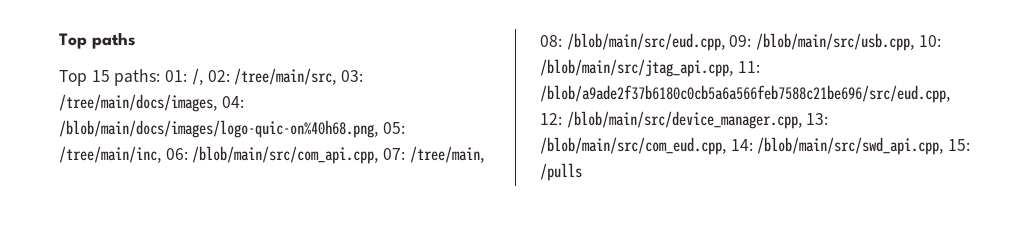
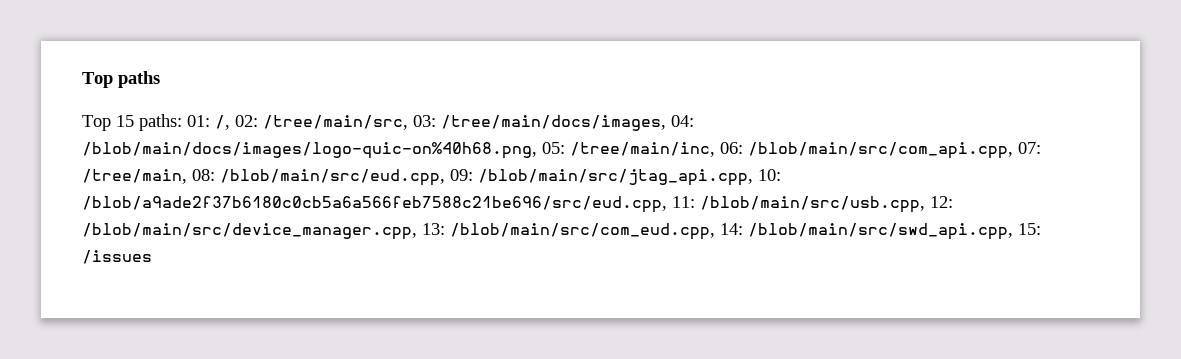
- Top 15 paths: 01: /, 02: /tree/main/src, 03: /tree/main/docs/images, 04: /blob/main/docs/images/logo-quic-on%40h68.png, 05: /tree/main/inc, 06: /blob/main/src/com_api.cpp, 07: /tree/main, 08: /blob/main/src/eud.cpp, 09: /blob/main/src/usb.cpp, 10: /blob/main/src/jtag_api.cpp, 11: /blob/a9ade2f37b6180c0cb5a6a566feb7588c21be696/src/eud.cpp, 12: /blob/main/src/device_manager.cpp, 13: /blob/main/src/com_eud.cpp, 14: /blob/main/src/swd_api.cpp, 15: /pulls
+ Top 15 paths: 01: /, 02: /tree/main/src, 03: /tree/main/docs/images, 04: /blob/main/docs/images/logo-quic-on%40h68.png, 05: /tree/main/inc, 06: /blob/main/src/com_api.cpp, 07: /tree/main, 08: /blob/main/src/eud.cpp, 09: /blob/main/src/jtag_api.cpp, 10: /blob/a9ade2f37b6180c0cb5a6a566feb7588c21be696/src/eud.cpp, 11: /blob/main/src/usb.cpp, 12: /blob/main/src/device_manager.cpp, 13: /blob/main/src/com_eud.cpp, 14: /blob/main/src/swd_api.cpp, 15: /issues

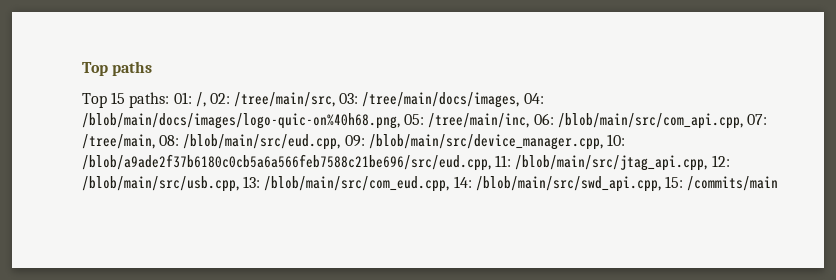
- Top 15 paths: 01: /, 02: /tree/main/src, 03: /tree/main/docs/images, 04: /blob/main/docs/images/logo-quic-on%40h68.png, 05: /tree/main/inc, 06: /blob/main/src/com_api.cpp, 07: /tree/main, 08: /blob/main/src/eud.cpp, 09: /blob/main/src/jtag_api.cpp, 10: /blob/a9ade2f37b6180c0cb5a6a566feb7588c21be696/src/eud.cpp, 11: /blob/main/src/usb.cpp, 12: /blob/main/src/device_manager.cpp, 13: /blob/main/src/com_eud.cpp, 14: /blob/main/src/swd_api.cpp, 15: /issues
+ Top 15 paths: 01: /, 02: /tree/main/src, 03: /tree/main/docs/images, 04: /blob/main/docs/images/logo-quic-on%40h68.png, 05: /tree/main/inc, 06: /blob/main/src/com_api.cpp, 07: /tree/main, 08: /blob/main/src/eud.cpp, 09: /blob/main/src/device_manager.cpp, 10: /blob/a9ade2f37b6180c0cb5a6a566feb7588c21be696/src/eud.cpp, 11: /blob/main/src/jtag_api.cpp, 12: /blob/main/src/usb.cpp, 13: /blob/main/src/com_eud.cpp, 14: /blob/main/src/swd_api.cpp, 15: /commits/main

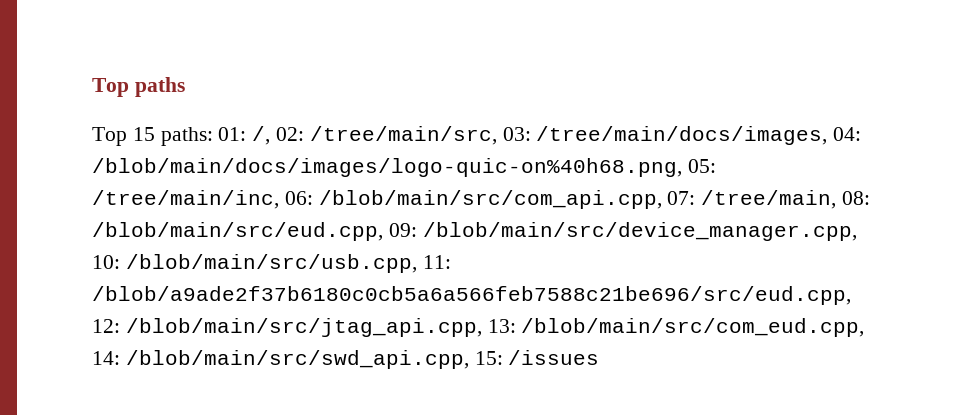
- Top 15 paths: 01: /, 02: /tree/main/src, 03: /tree/main/docs/images, 04: /blob/main/docs/images/logo-quic-on%40h68.png, 05: /tree/main/inc, 06: /blob/main/src/com_api.cpp, 07: /tree/main, 08: /blob/main/src/eud.cpp, 09: /blob/main/src/device_manager.cpp, 10: /blob/a9ade2f37b6180c0cb5a6a566feb7588c21be696/src/eud.cpp, 11: /blob/main/src/jtag_api.cpp, 12: /blob/main/src/usb.cpp, 13: /blob/main/src/com_eud.cpp, 14: /blob/main/src/swd_api.cpp, 15: /commits/main
+ Top 15 paths: 01: /, 02: /tree/main/src, 03: /tree/main/docs/images, 04: /blob/main/docs/images/logo-quic-on%40h68.png, 05: /tree/main/inc, 06: /blob/main/src/com_api.cpp, 07: /tree/main, 08: /blob/main/src/eud.cpp, 09: /blob/main/src/device_manager.cpp, 10: /blob/main/src/usb.cpp, 11: /blob/a9ade2f37b6180c0cb5a6a566feb7588c21be696/src/eud.cpp, 12: /blob/main/src/jtag_api.cpp, 13: /blob/main/src/com_eud.cpp, 14: /blob/main/src/swd_api.cpp, 15: /issues

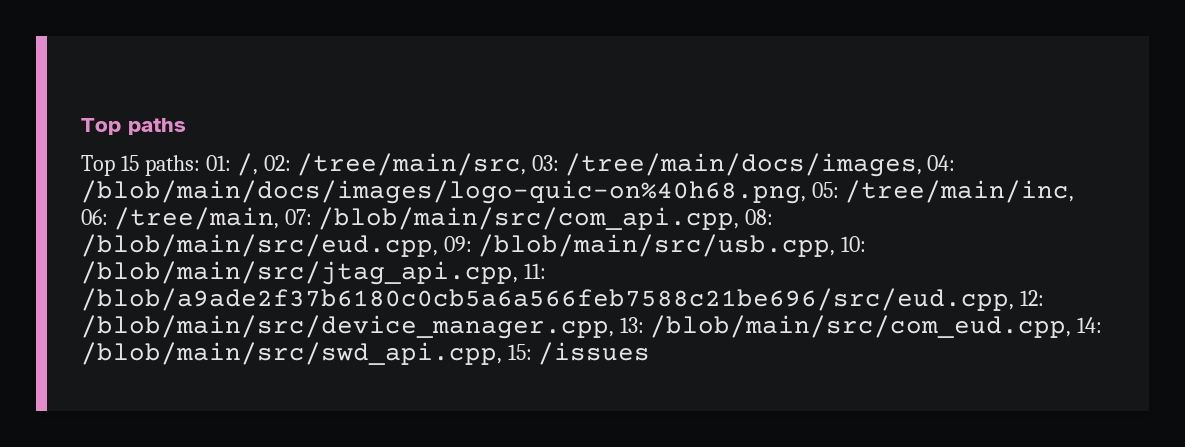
- Top 15 paths: 01: /, 02: /tree/main/src, 03: /tree/main/docs/images, 04: /blob/main/docs/images/logo-quic-on%40h68.png, 05: /tree/main/inc, 06: /blob/main/src/com_api.cpp, 07: /tree/main, 08: /blob/main/src/eud.cpp, 09: /blob/main/src/device_manager.cpp, 10: /blob/main/src/usb.cpp, 11: /blob/a9ade2f37b6180c0cb5a6a566feb7588c21be696/src/eud.cpp, 12: /blob/main/src/jtag_api.cpp, 13: /blob/main/src/com_eud.cpp, 14: /blob/main/src/swd_api.cpp, 15: /issues
+ Top 15 paths: 01: /, 02: /tree/main/src, 03: /tree/main/docs/images, 04: /blob/main/docs/images/logo-quic-on%40h68.png, 05: /tree/main/inc, 06: /tree/main, 07: /blob/main/src/com_api.cpp, 08: /blob/main/src/eud.cpp, 09: /blob/main/src/usb.cpp, 10: /blob/main/src/jtag_api.cpp, 11: /blob/a9ade2f37b6180c0cb5a6a566feb7588c21be696/src/eud.cpp, 12: /blob/main/src/device_manager.cpp, 13: /blob/main/src/com_eud.cpp, 14: /blob/main/src/swd_api.cpp, 15: /issues

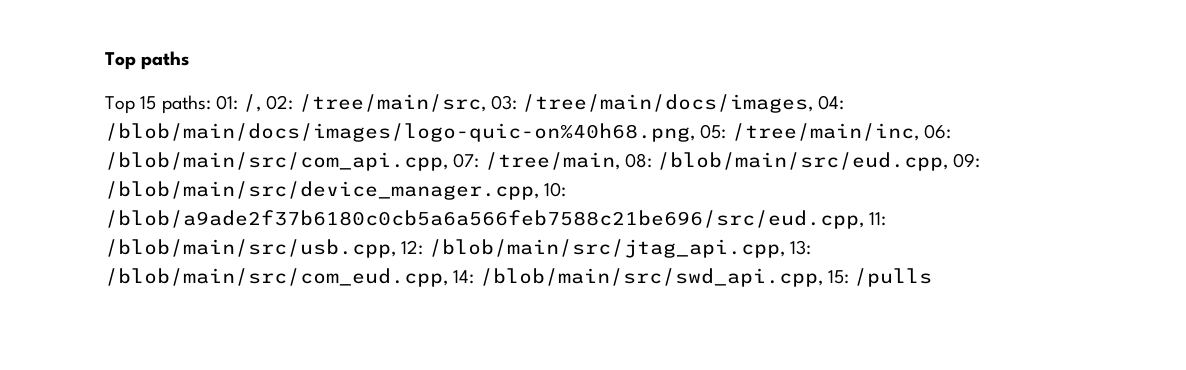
- Top 15 paths: 01: /, 02: /tree/main/src, 03: /tree/main/docs/images, 04: /blob/main/docs/images/logo-quic-on%40h68.png, 05: /tree/main/inc, 06: /tree/main, 07: /blob/main/src/com_api.cpp, 08: /blob/main/src/eud.cpp, 09: /blob/main/src/usb.cpp, 10: /blob/main/src/jtag_api.cpp, 11: /blob/a9ade2f37b6180c0cb5a6a566feb7588c21be696/src/eud.cpp, 12: /blob/main/src/device_manager.cpp, 13: /blob/main/src/com_eud.cpp, 14: /blob/main/src/swd_api.cpp, 15: /issues
+ Top 15 paths: 01: /, 02: /tree/main/src, 03: /tree/main/docs/images, 04: /blob/main/docs/images/logo-quic-on%40h68.png, 05: /tree/main/inc, 06: /blob/main/src/com_api.cpp, 07: /tree/main, 08: /blob/main/src/eud.cpp, 09: /blob/main/src/device_manager.cpp, 10: /blob/a9ade2f37b6180c0cb5a6a566feb7588c21be696/src/eud.cpp, 11: /blob/main/src/usb.cpp, 12: /blob/main/src/jtag_api.cpp, 13: /blob/main/src/com_eud.cpp, 14: /blob/main/src/swd_api.cpp, 15: /pulls

